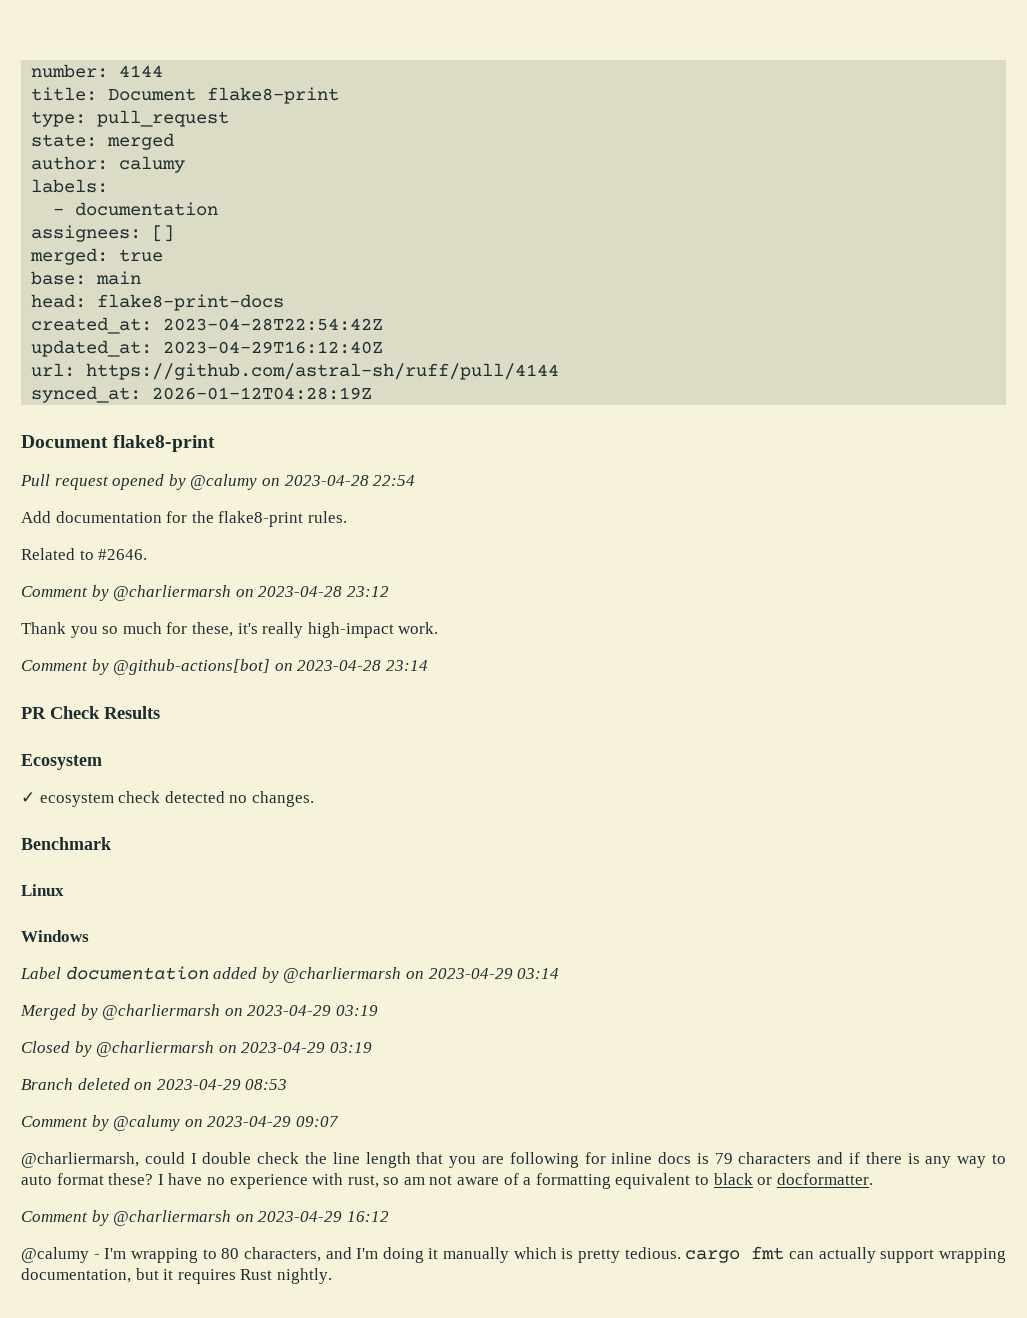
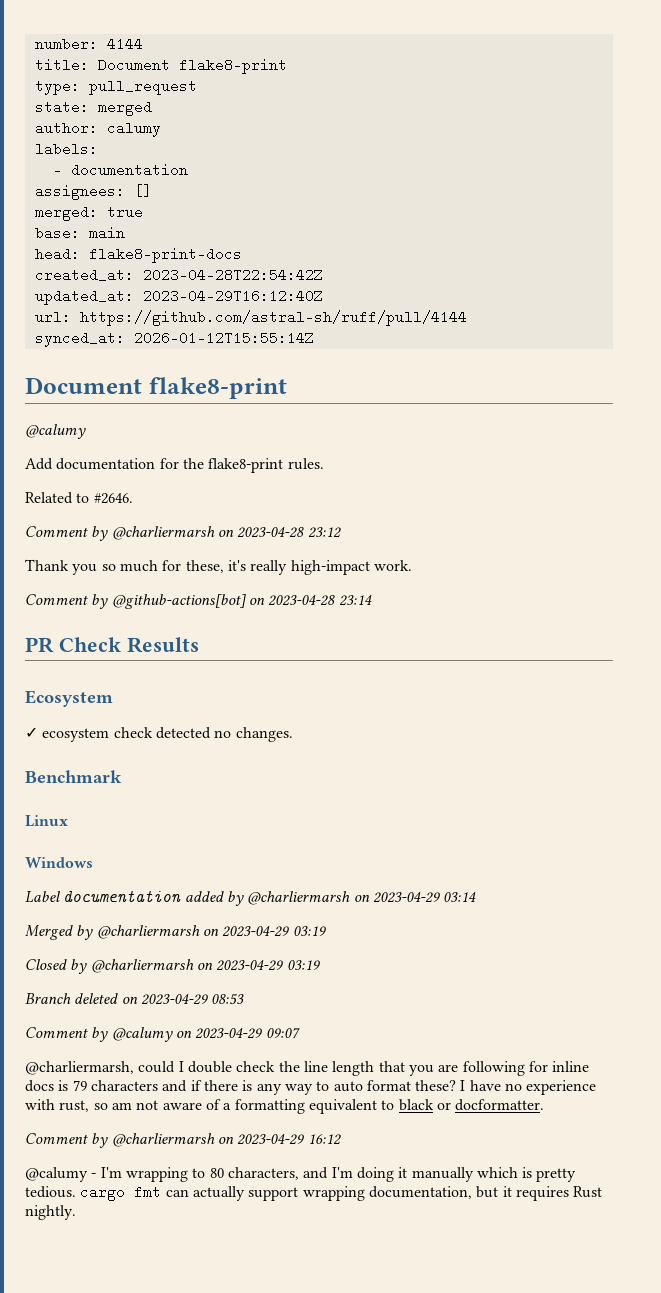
- synced_at: 2026-01-12T04:28:19Z
+ synced_at: 2026-01-12T15:55:14Z
  Document flake8-print
- Pull request opened by @calumy on 2023-04-28 22:54
+ @calumy

